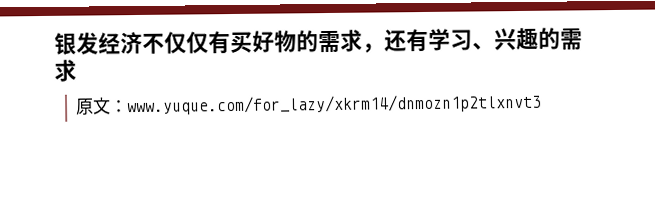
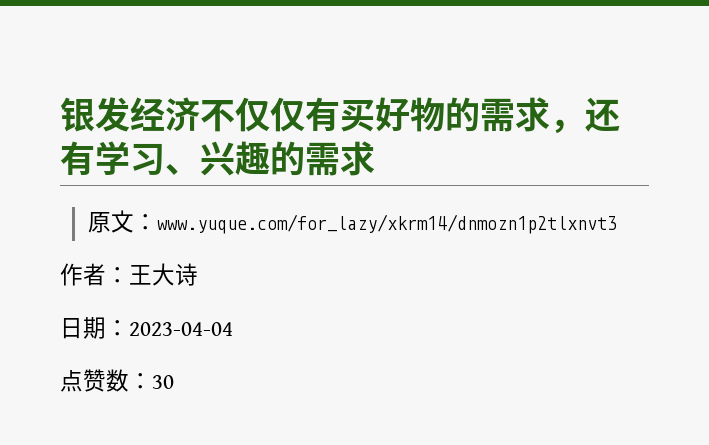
+ 作者：王大诗
+ 日期：2023-04-04
+ 点赞数：30

